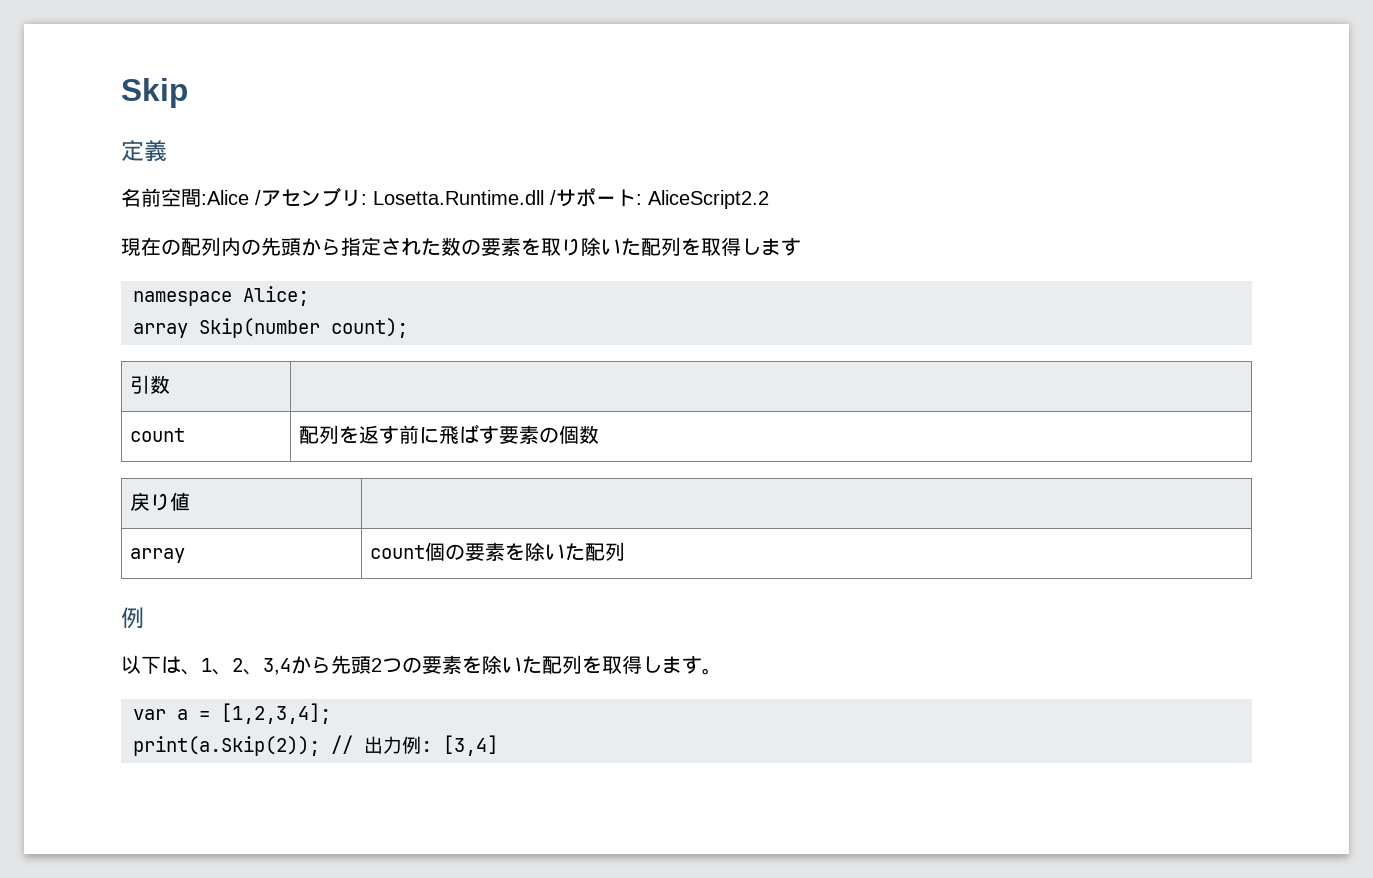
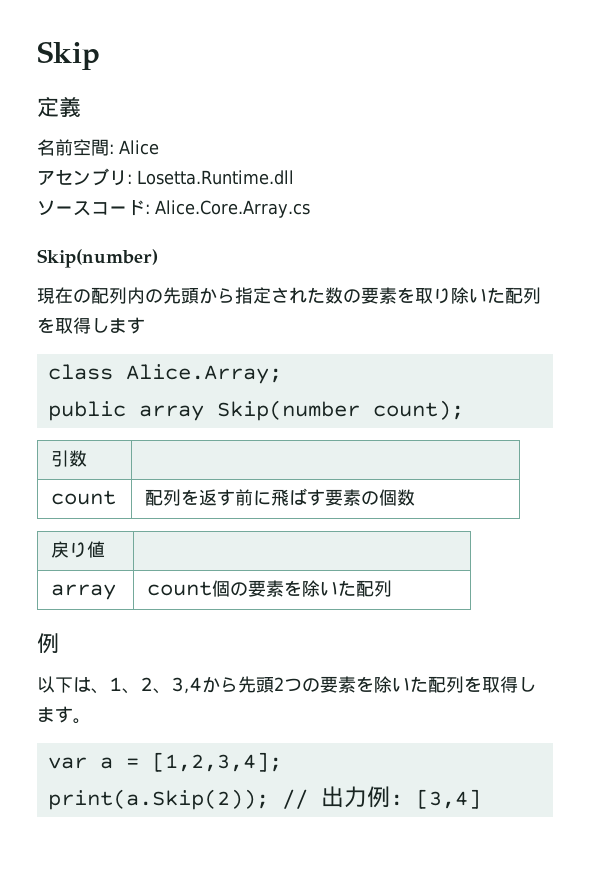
- 名前空間:Alice /アセンブリ: Losetta.Runtime.dll /サポート: AliceScript2.2
+ 名前空間: Alice
+ アセンブリ: Losetta.Runtime.dll
+ ソースコード: Alice.Core.Array.cs
+ Skip(number)
- namespace Alice;
- array Skip(number count);
+ class Alice.Array;
+ public array Skip(number count);

